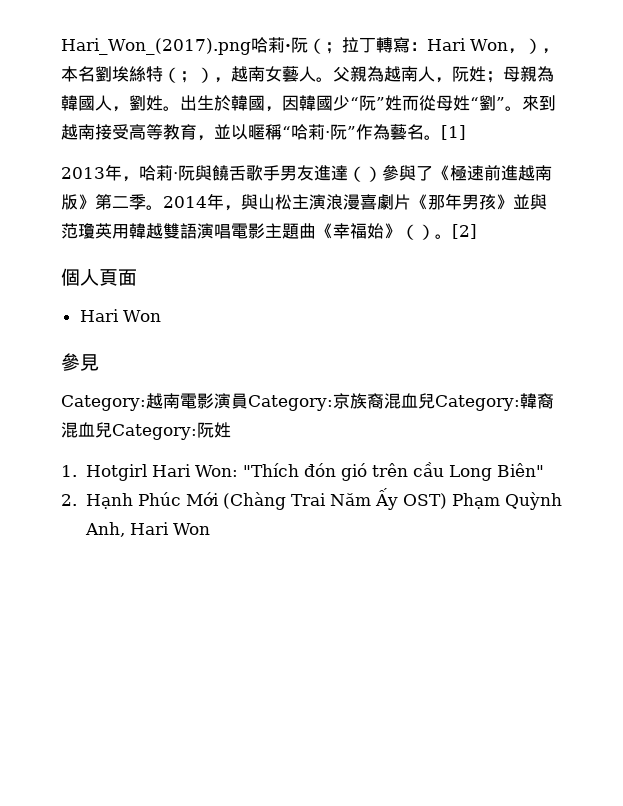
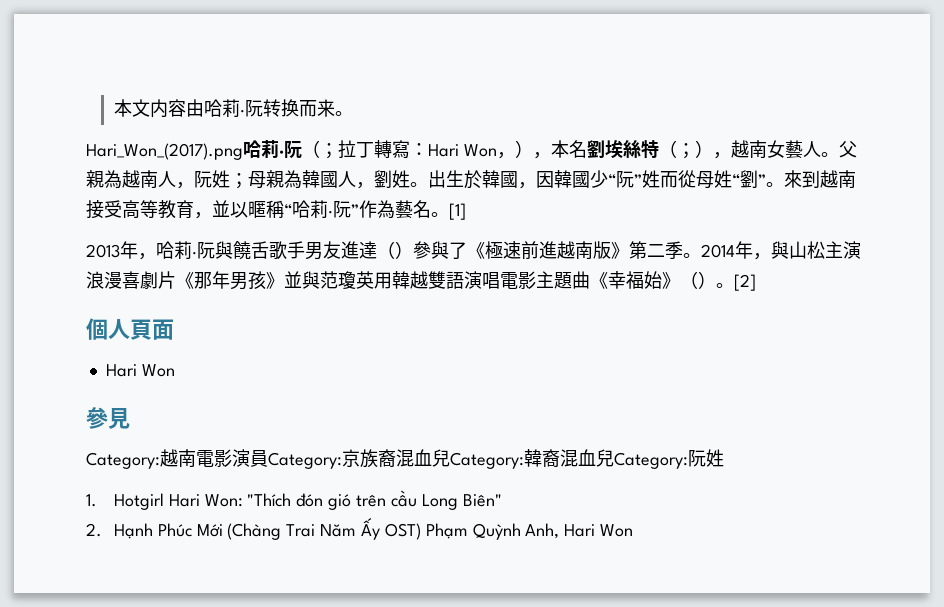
+ 本文内容由哈莉·阮转换而来。

